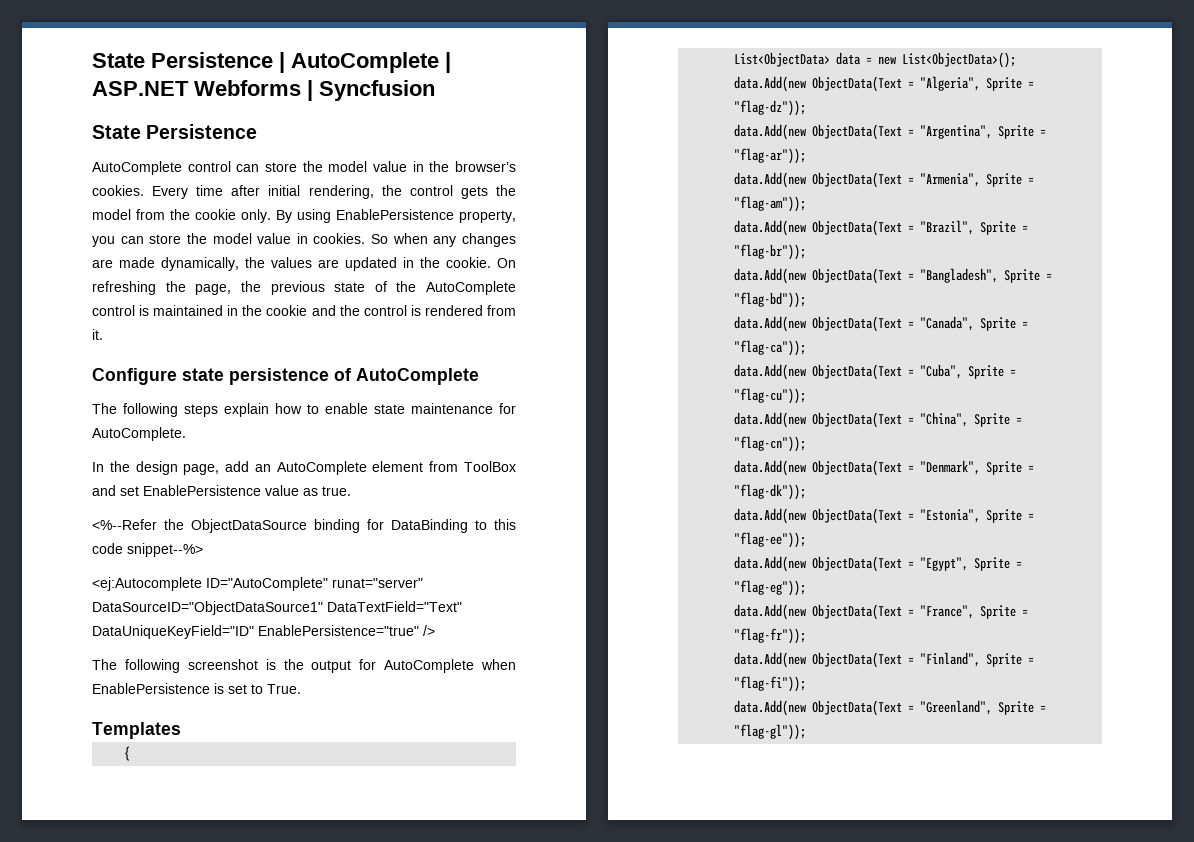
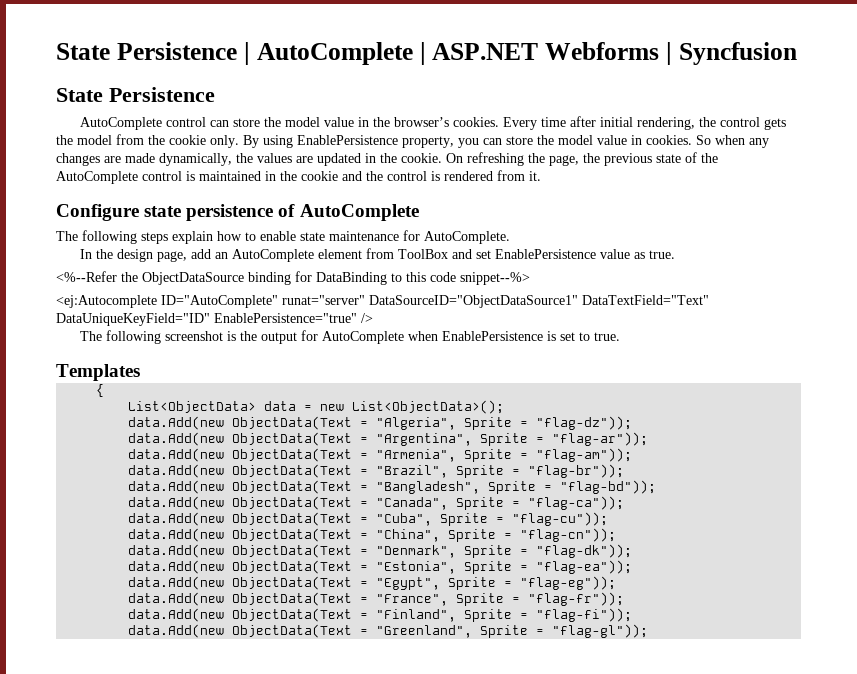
- The following screenshot is the output for AutoComplete when EnablePersistence is set to True.
+ The following screenshot is the output for AutoComplete when EnablePersistence is set to true.
- data.Add(new ObjectData(Text = "Estonia", Sprite = "flag-ee"));
+ data.Add(new ObjectData(Text = "Estonia", Sprite = "flag-ea"));

